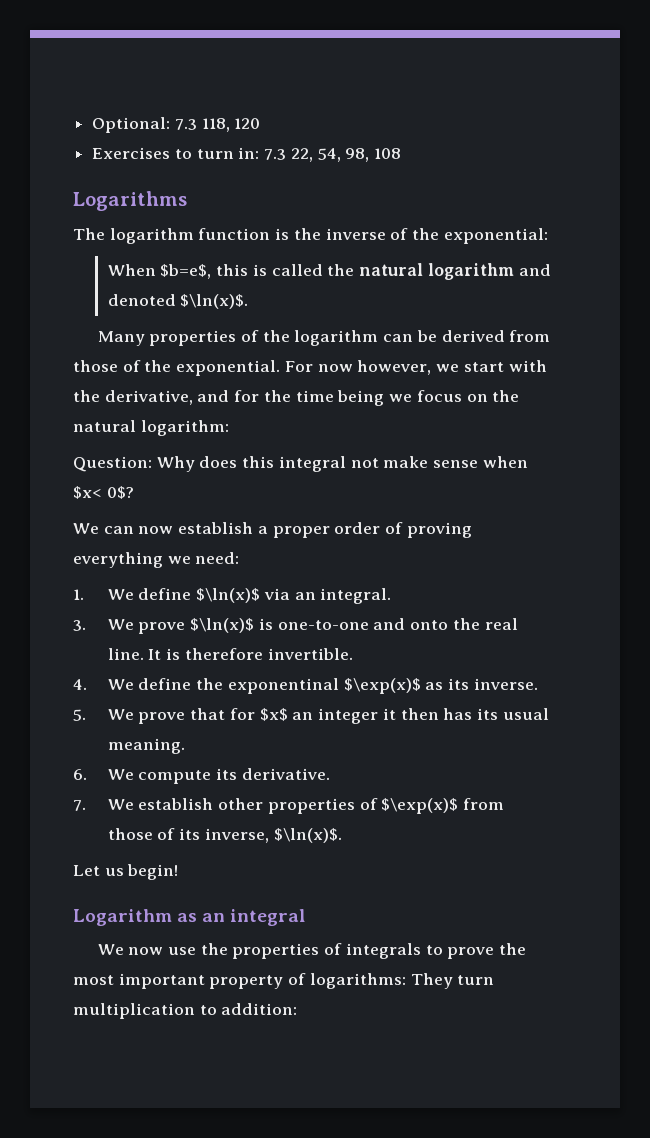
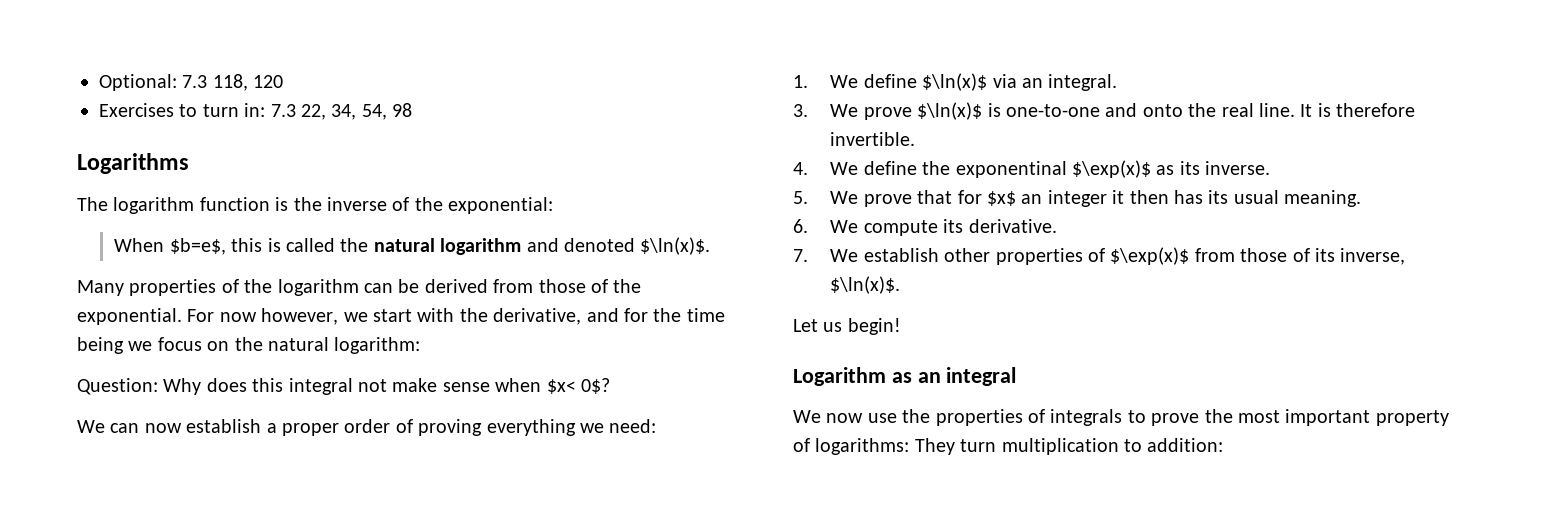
- Exercises to turn in: 7.3 22, 54, 98, 108
+ Exercises to turn in: 7.3 22, 34, 54, 98

